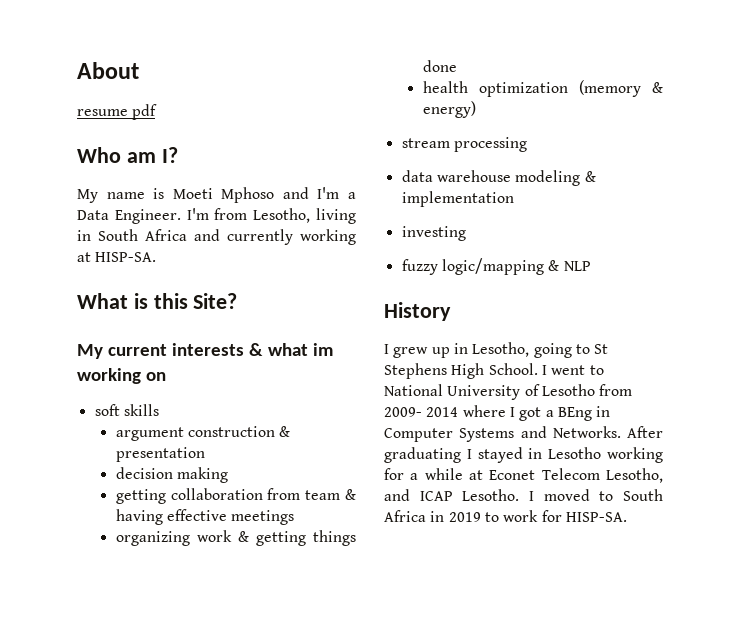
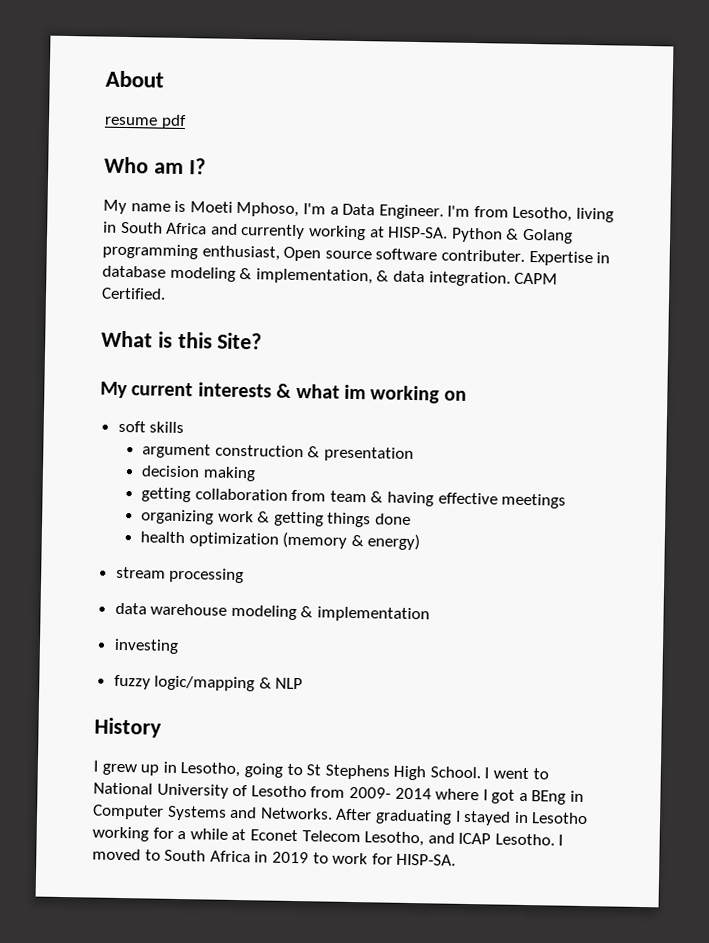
- My name is Moeti Mphoso and I'm a Data Engineer.
+ My name is Moeti Mphoso, I'm a Data Engineer.
+ Python & Golang programming enthusiast, Open source software contributer. Expertise in database modeling & implementation, & data integration. CAPM Certified.

